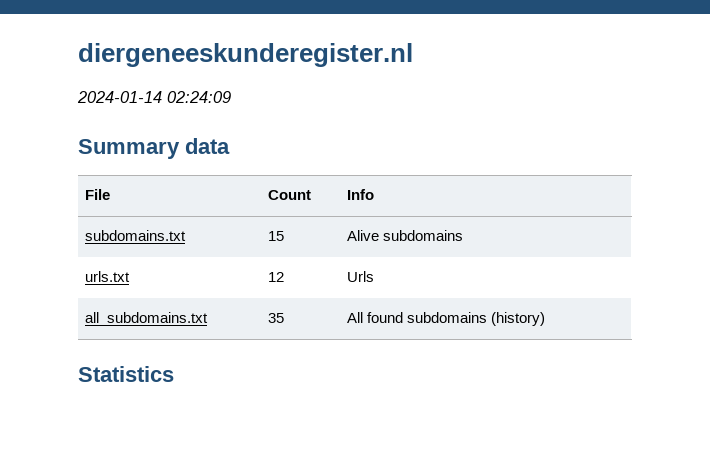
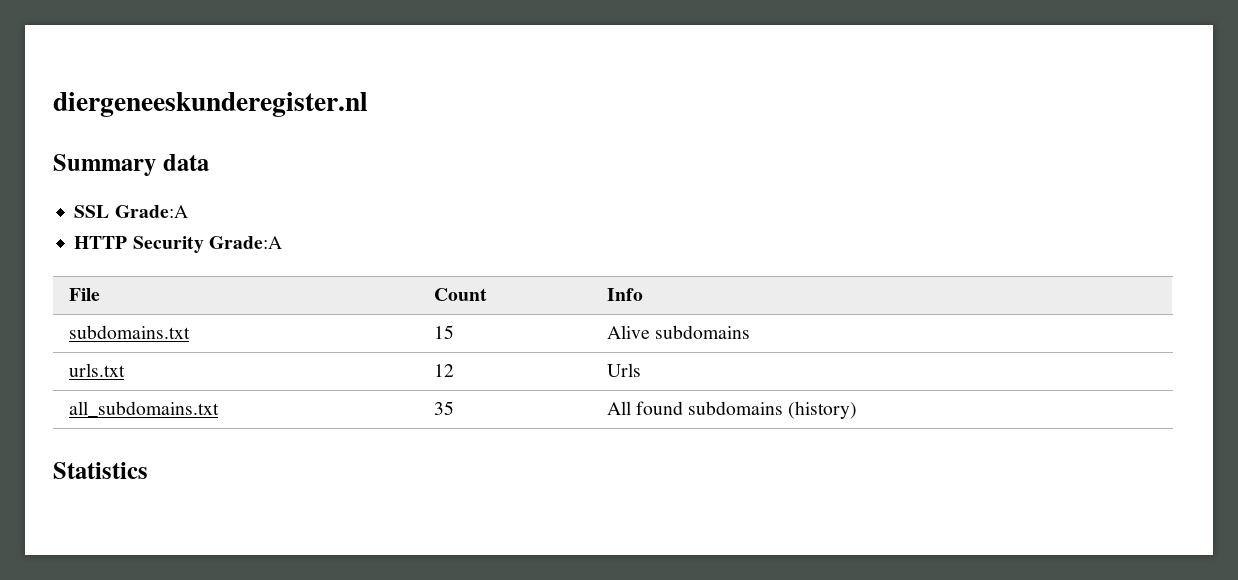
- 2024-01-14 02:24:09
+ SSL Grade:A
+ HTTP Security Grade:A

